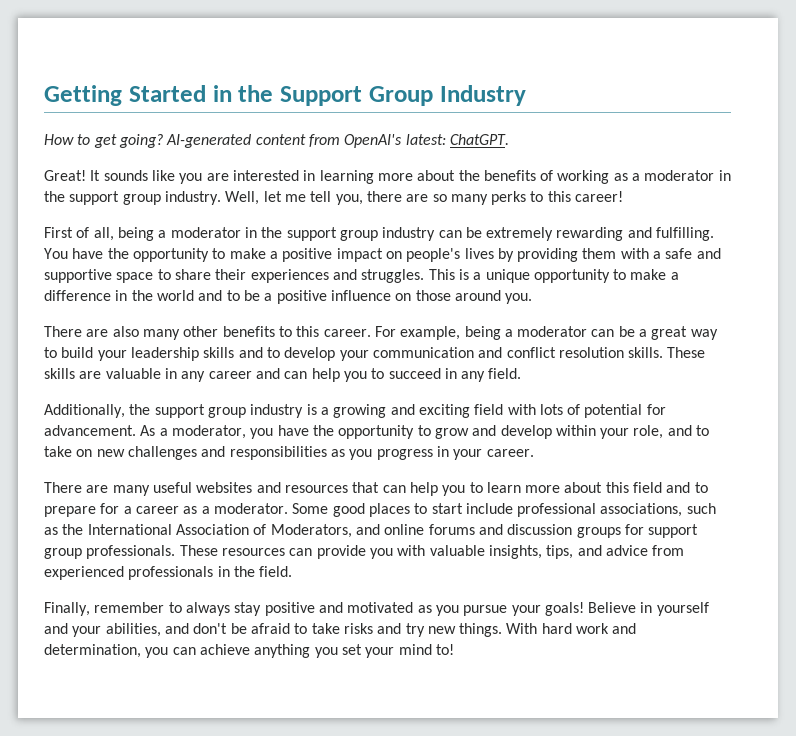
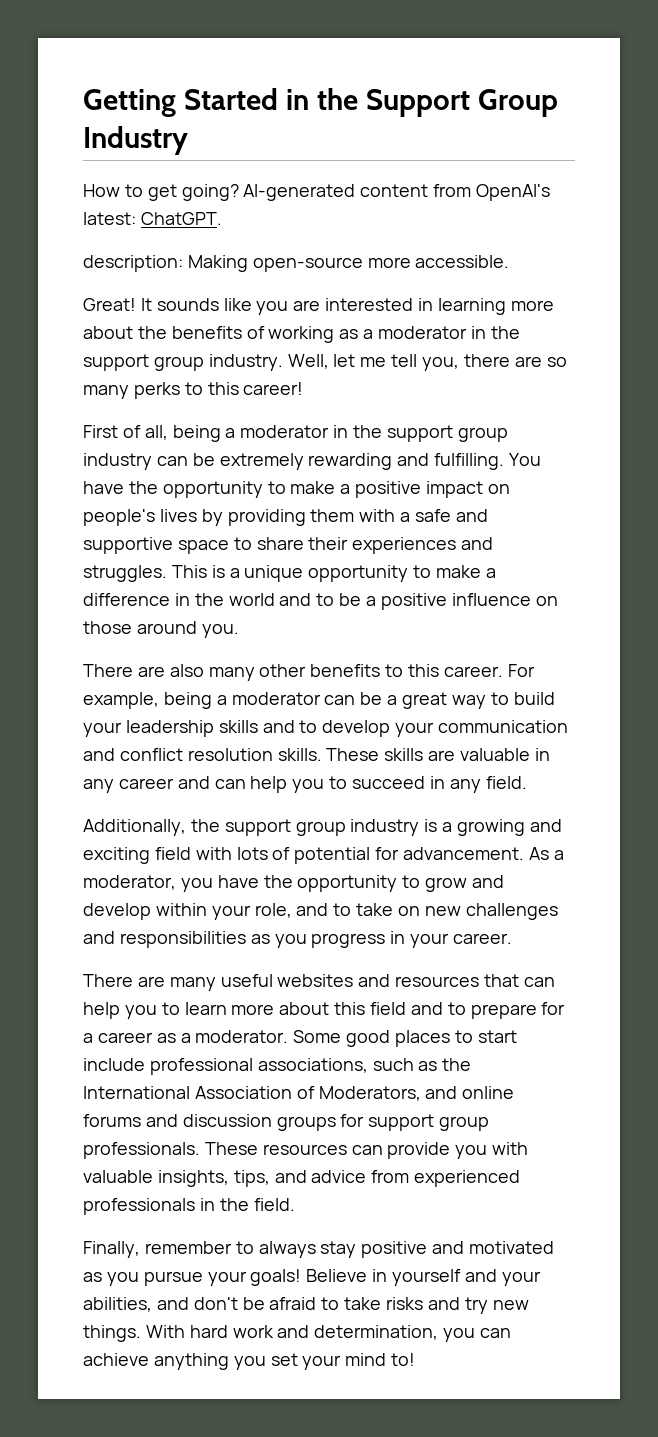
+ description: Making open-source more accessible.

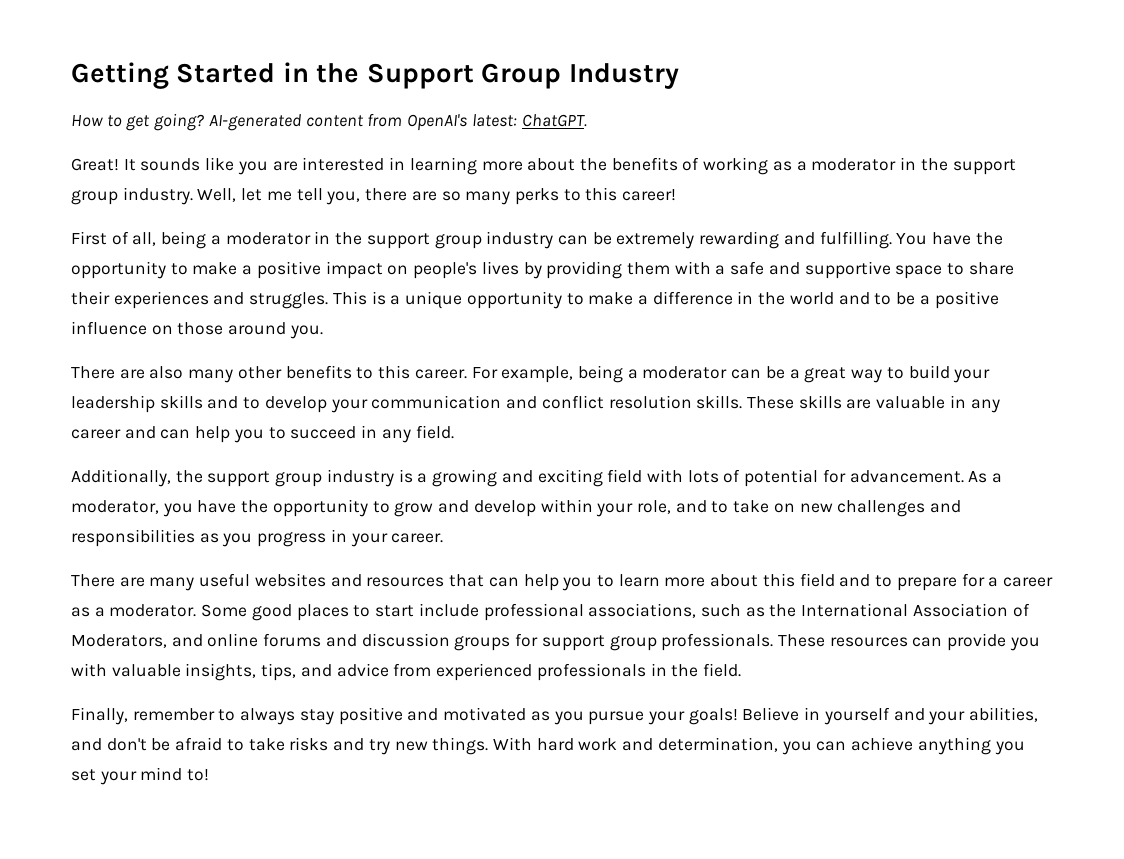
- description: Making open-source more accessible.

